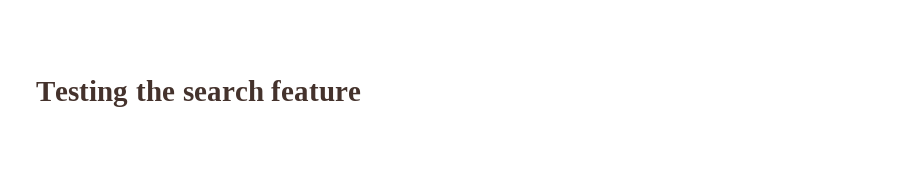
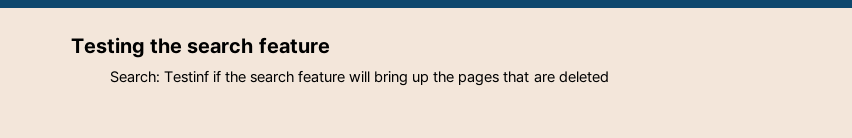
+ Search: Testinf if the search feature will bring up the pages that are deleted

